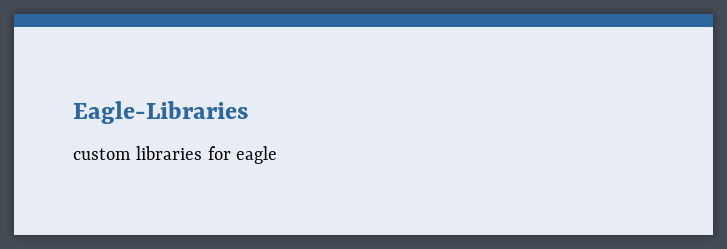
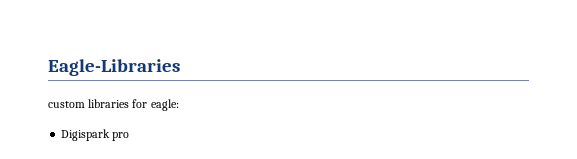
- custom libraries for eagle
+ custom libraries for eagle:
+ Digispark pro

